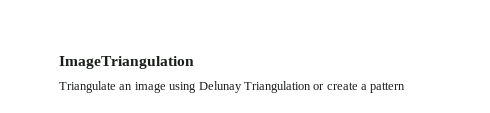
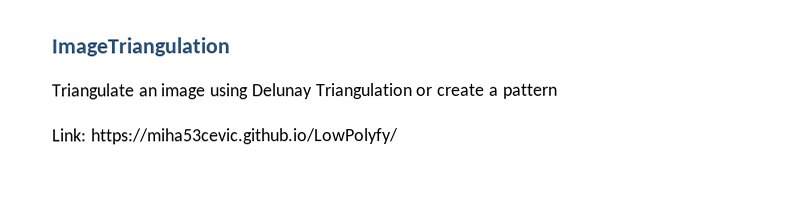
+ Link: https://miha53cevic.github.io/LowPolyfy/

